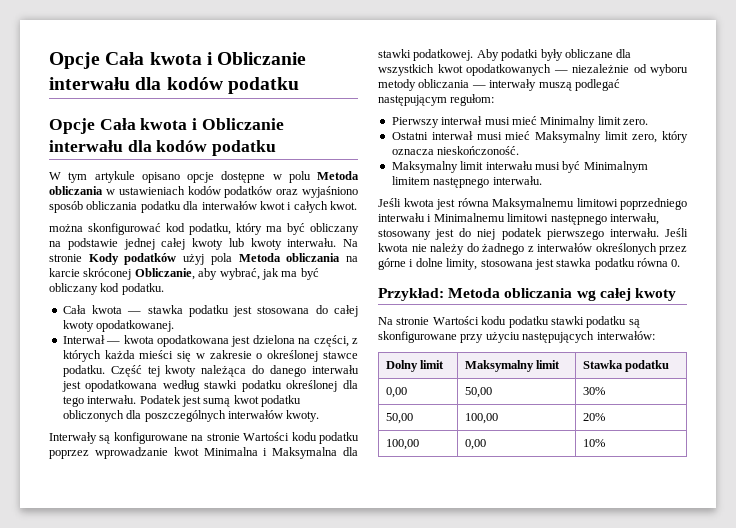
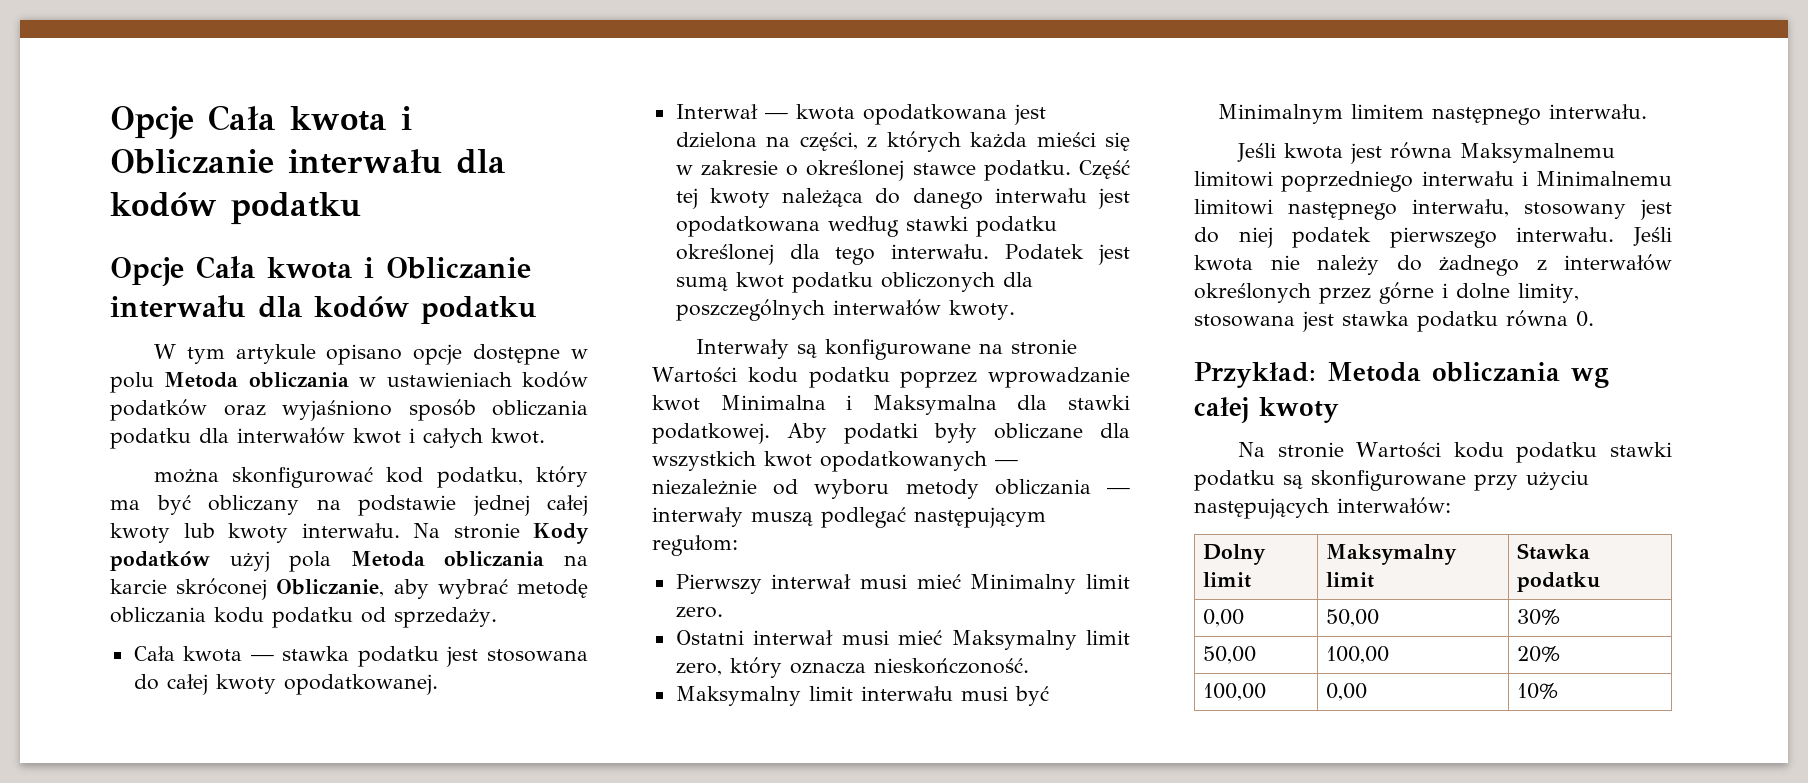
- Na stronie Kody podatków użyj pola Metoda obliczania na karcie skróconej Obliczanie, aby wybrać, jak ma być obliczany kod podatku.
+ Na stronie Kody podatków użyj pola Metoda obliczania na karcie skróconej Obliczanie, aby wybrać metodę obliczania kodu podatku od sprzedaży.

